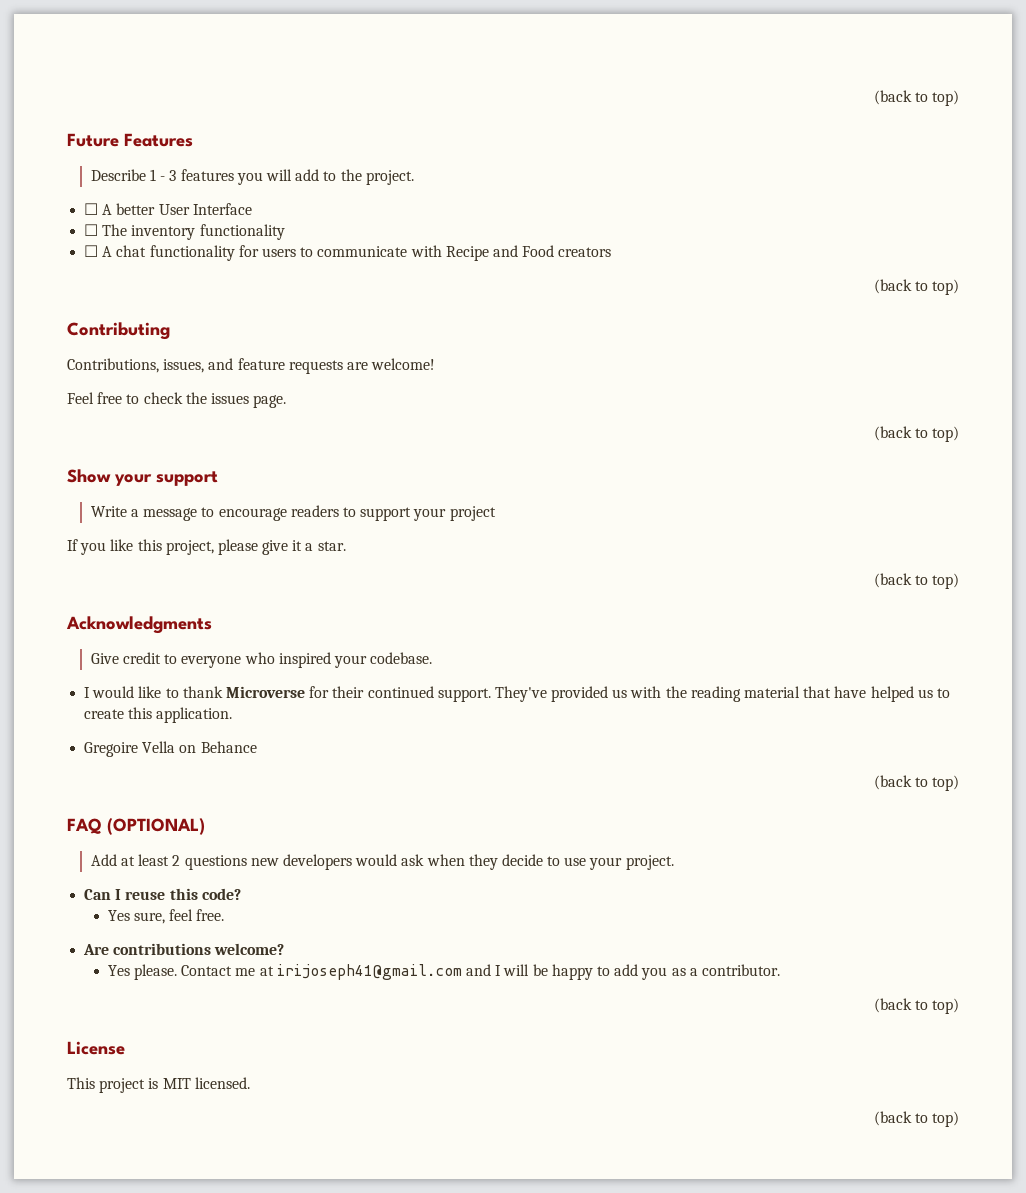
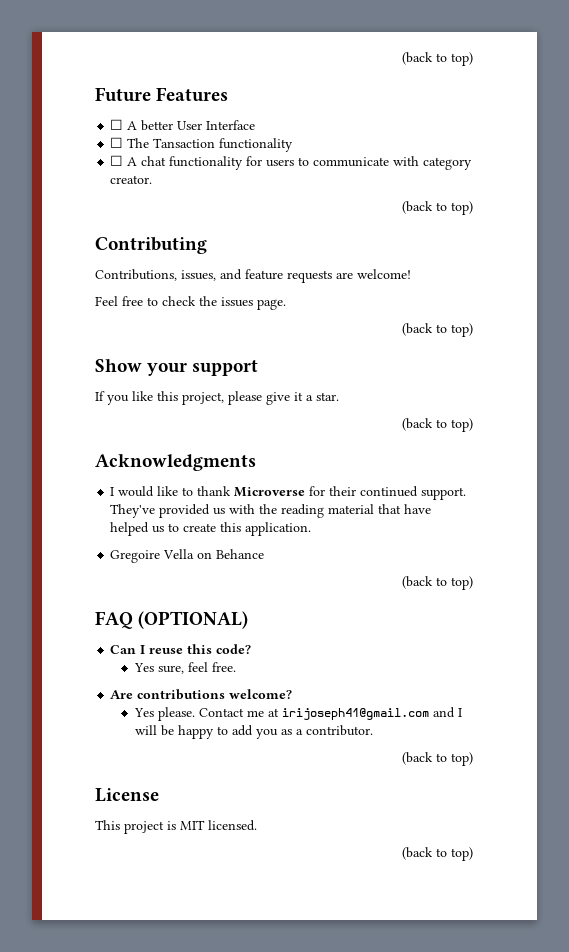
- Describe 1 - 3 features you will add to the project.
- ☐ The inventory functionality
+ ☐ The Tansaction functionality
- ☐ A chat functionality for users to communicate with Recipe and Food creators
+ ☐ A chat functionality for users to communicate with category creator.
- Write a message to encourage readers to support your project
- Give credit to everyone who inspired your codebase.
- Add at least 2 questions new developers would ask when they decide to use your project.

